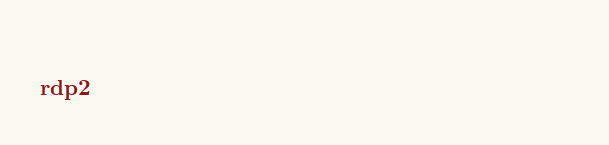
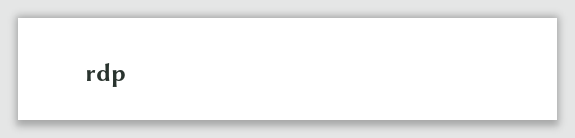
- rdp2
+ rdp

